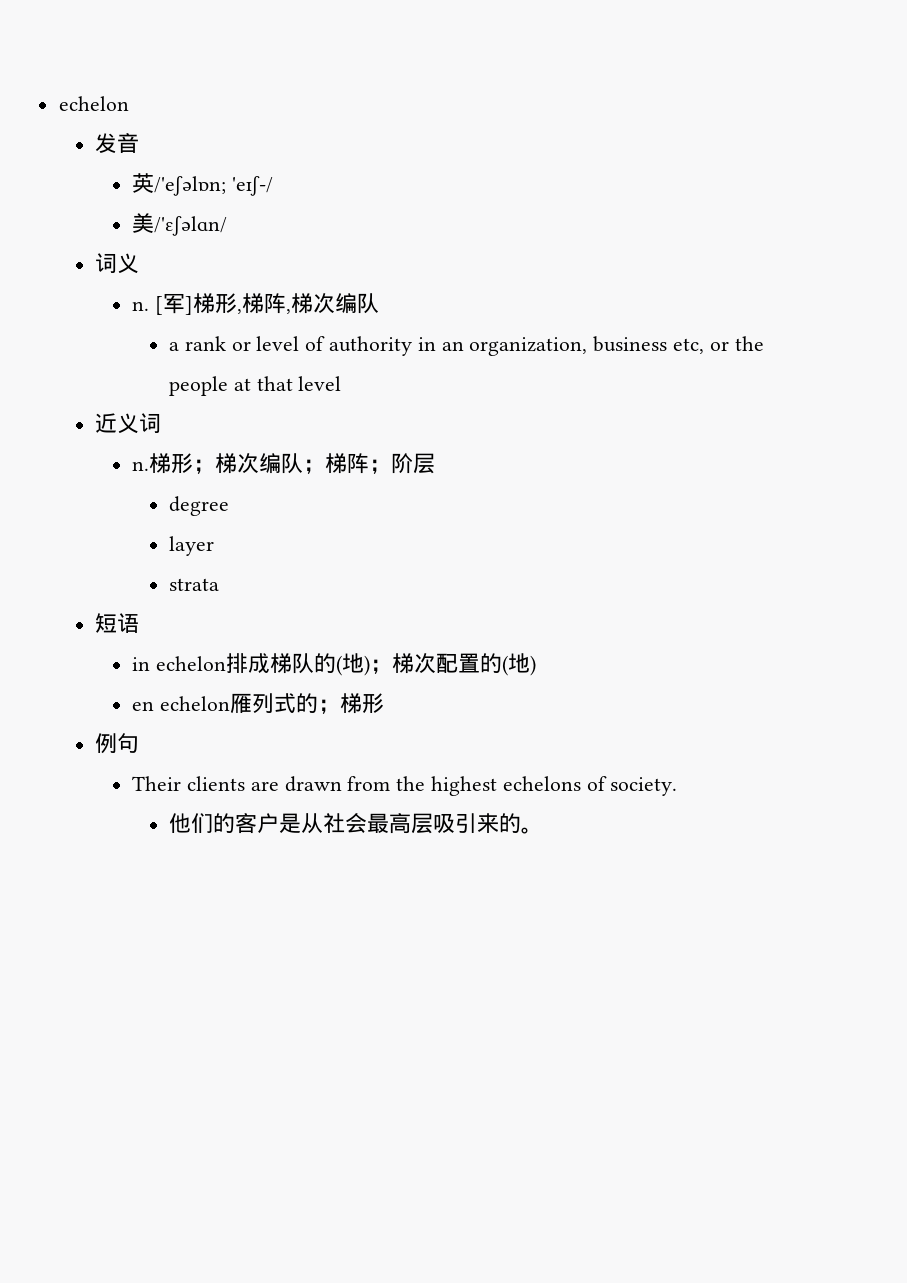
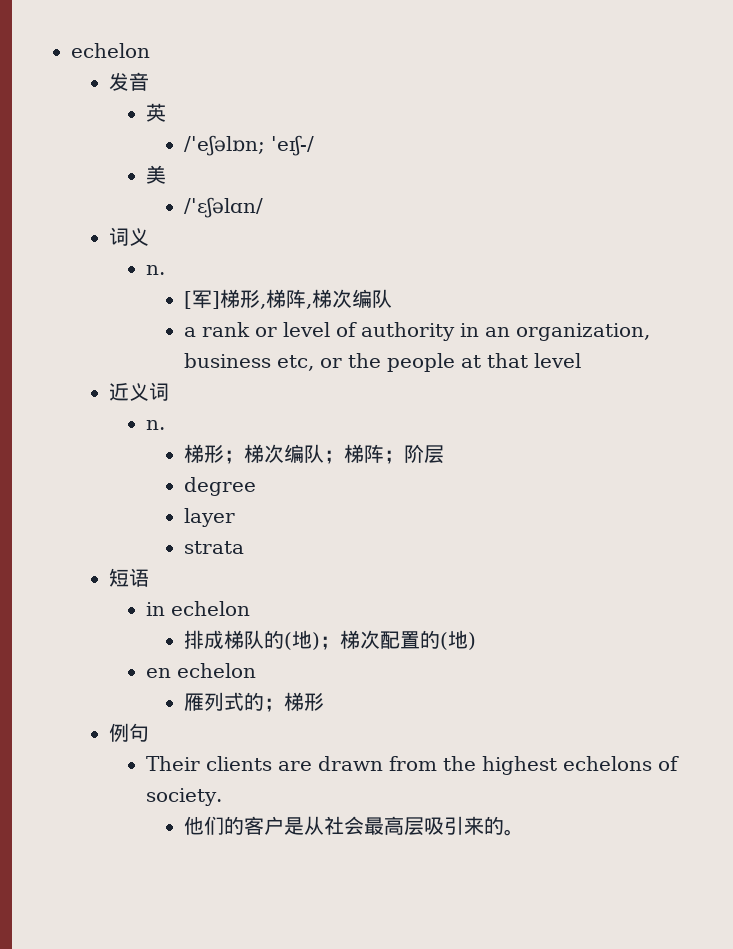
- 英/'eʃəlɒn; 'eɪʃ-/
+ 英
+ /'eʃəlɒn; 'eɪʃ-/
- 美/'ɛʃəlɑn/
+ 美
+ /'ɛʃəlɑn/
  词义
- n. [军]梯形,梯阵,梯次编队
+ n.
+ [军]梯形,梯阵,梯次编队
  近义词
- n.梯形；梯次编队；梯阵；阶层
+ n.
+ 梯形；梯次编队；梯阵；阶层
- in echelon排成梯队的(地)；梯次配置的(地)
+ in echelon
+ 排成梯队的(地)；梯次配置的(地)
- en echelon雁列式的；梯形
+ en echelon
+ 雁列式的；梯形

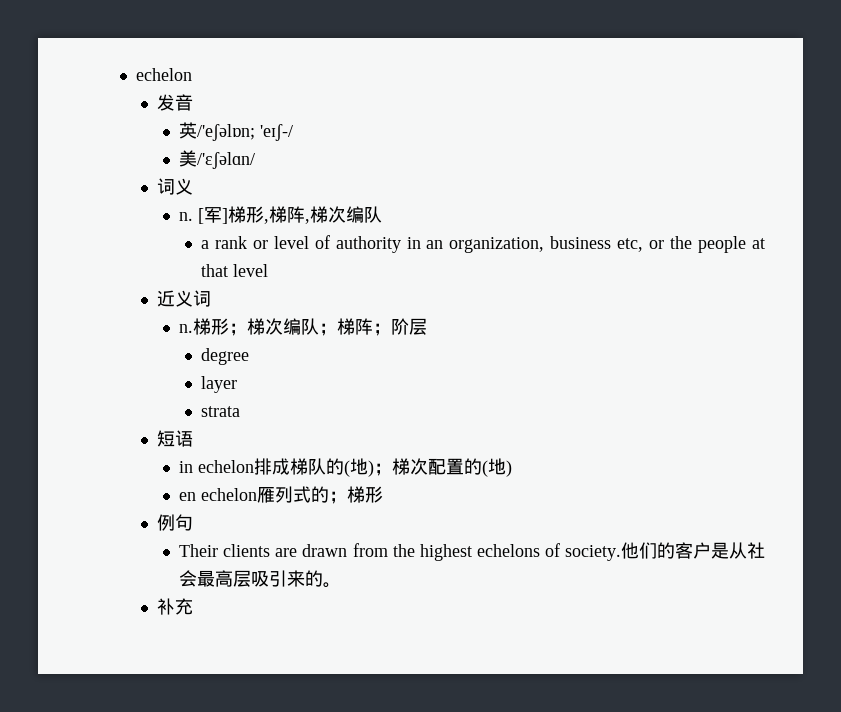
- 英
- /'eʃəlɒn; 'eɪʃ-/
+ 英/'eʃəlɒn; 'eɪʃ-/
- 美
- /'ɛʃəlɑn/
+ 美/'ɛʃəlɑn/
  词义
- n.
- [军]梯形,梯阵,梯次编队
+ n. [军]梯形,梯阵,梯次编队
  近义词
- n.
- 梯形；梯次编队；梯阵；阶层
+ n.梯形；梯次编队；梯阵；阶层
- in echelon
- 排成梯队的(地)；梯次配置的(地)
+ in echelon排成梯队的(地)；梯次配置的(地)
- en echelon
- 雁列式的；梯形
+ en echelon雁列式的；梯形
- Their clients are drawn from the highest echelons of society.
- 他们的客户是从社会最高层吸引来的。
+ Their clients are drawn from the highest echelons of society.他们的客户是从社会最高层吸引来的。
+ 补充

